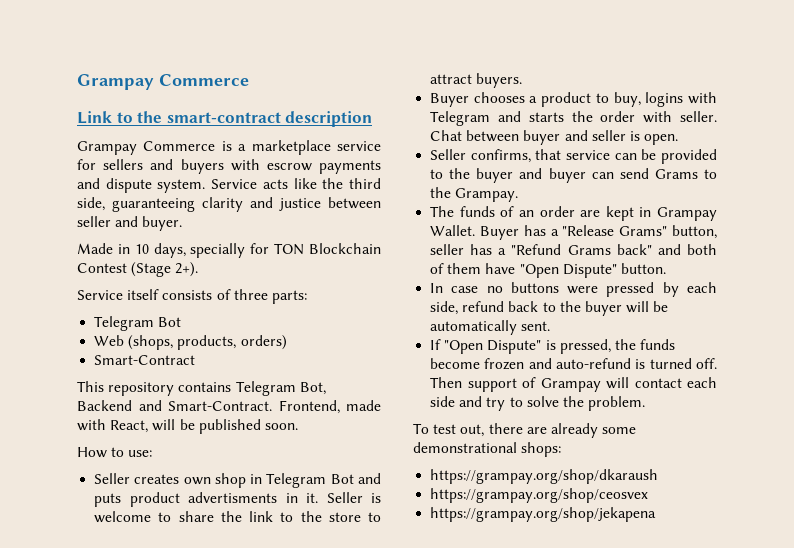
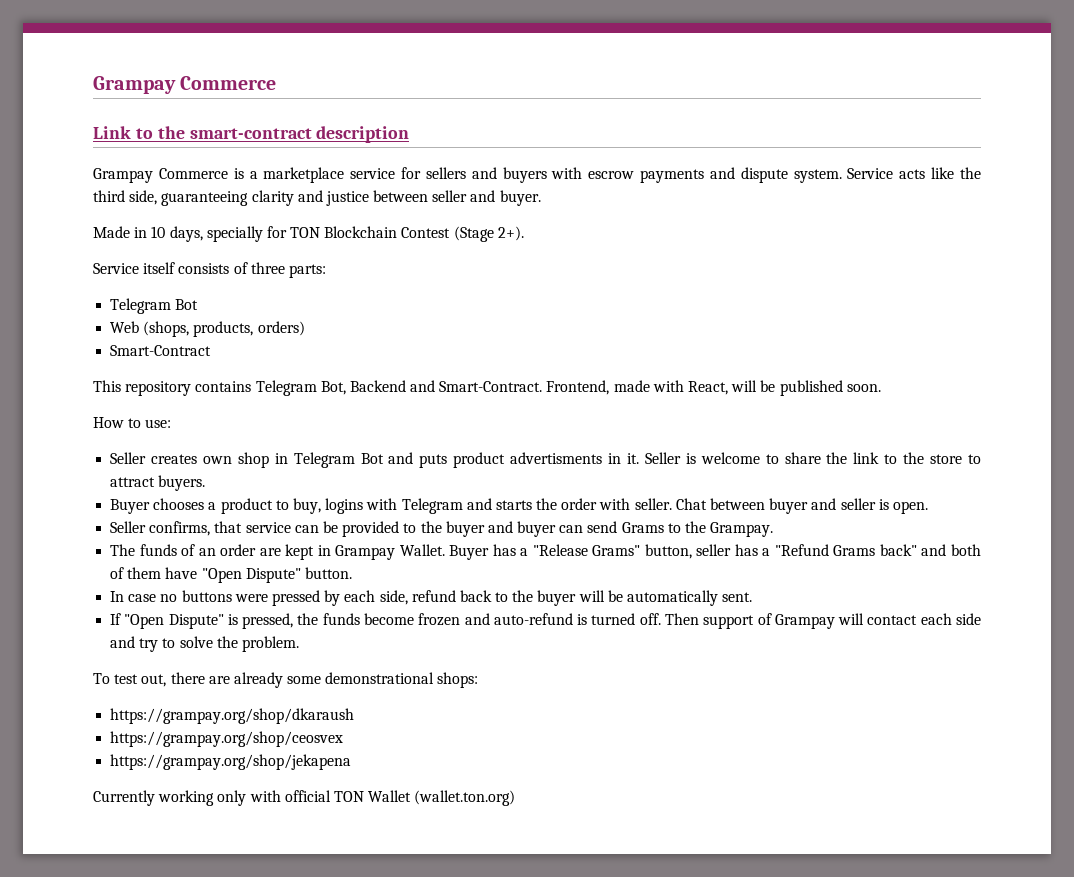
+ Currently working only with official TON Wallet (wallet.ton.org)

